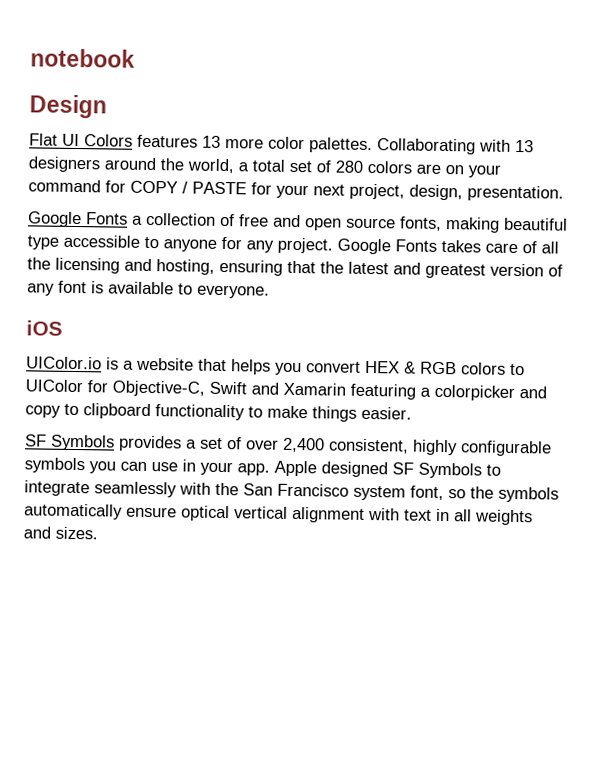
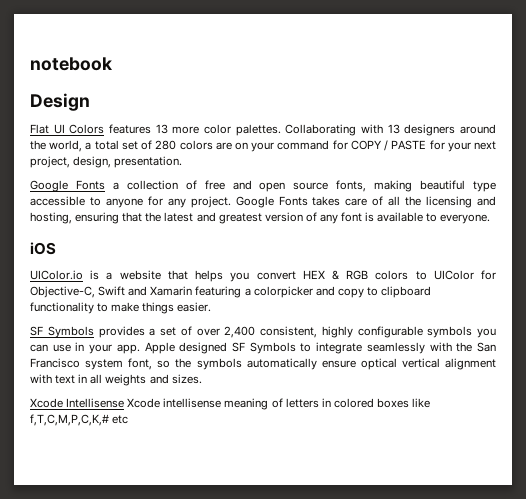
+ Xcode Intellisense Xcode intellisense meaning of letters in colored boxes like f,T,C,M,P,C,K,# etc

